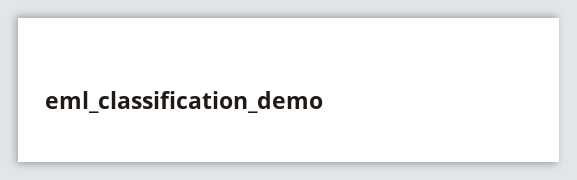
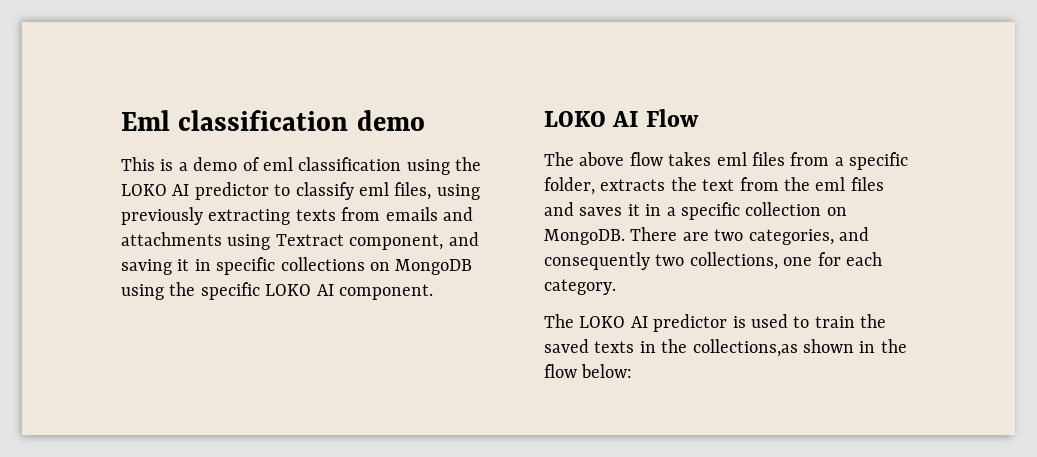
- eml_classification_demo
+ Eml classification demo
+ This is a demo of eml classification using the LOKO AI predictor to classify eml files, using previously extracting texts from emails and attachments using Textract component, and saving it in specific collections on MongoDB using the specific LOKO AI component.
+ LOKO AI Flow
+ The above flow takes eml files from a specific folder, extracts the text from the eml files and saves it in a specific collection on MongoDB. There are two categories, and consequently two collections, one for each category.
+ The LOKO AI predictor is used to train the saved texts in the collections,as shown in the flow below:

